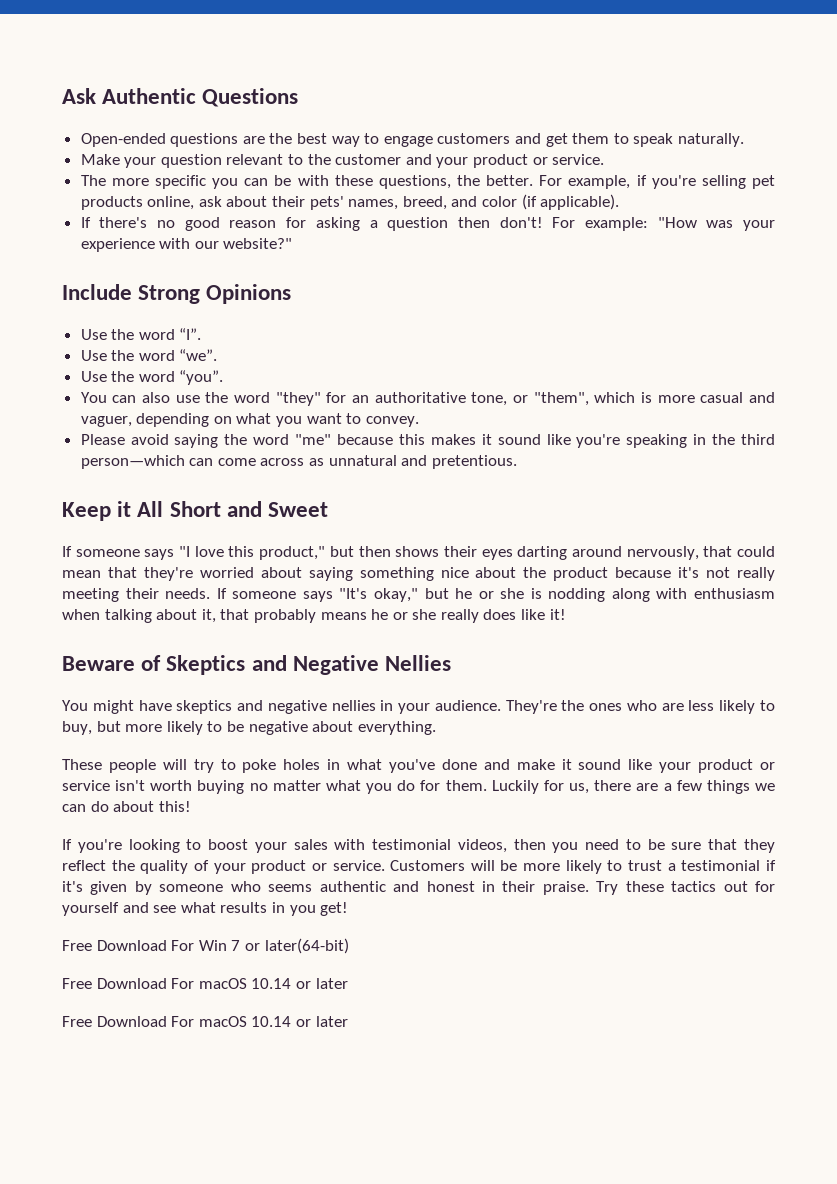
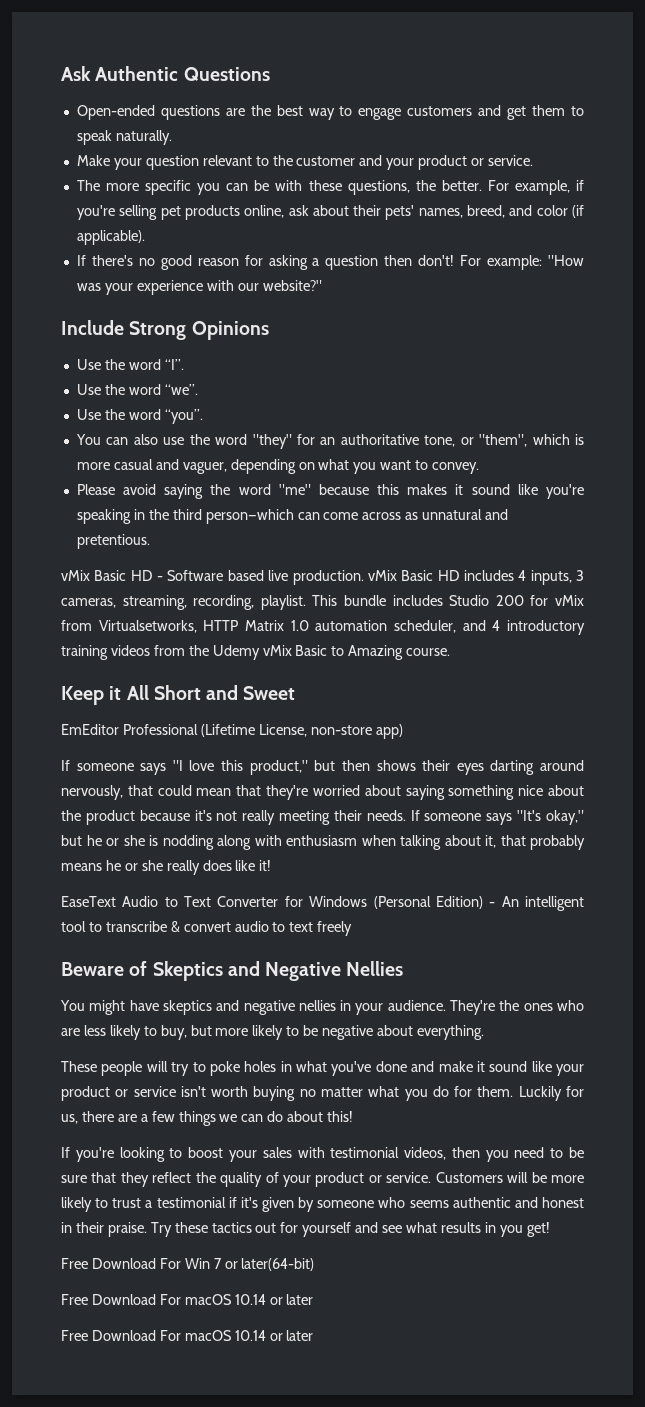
+ vMix Basic HD - Software based live production. vMix Basic HD includes 4 inputs, 3 cameras, streaming, recording, playlist. This bundle includes Studio 200 for vMix from Virtualsetworks, HTTP Matrix 1.0 automation scheduler, and 4 introductory training videos from the Udemy vMix Basic to Amazing course.
+ EmEditor Professional (Lifetime License, non-store app)
+ EaseText Audio to Text Converter for Windows (Personal Edition) - An intelligent tool to transcribe & convert audio to text freely

